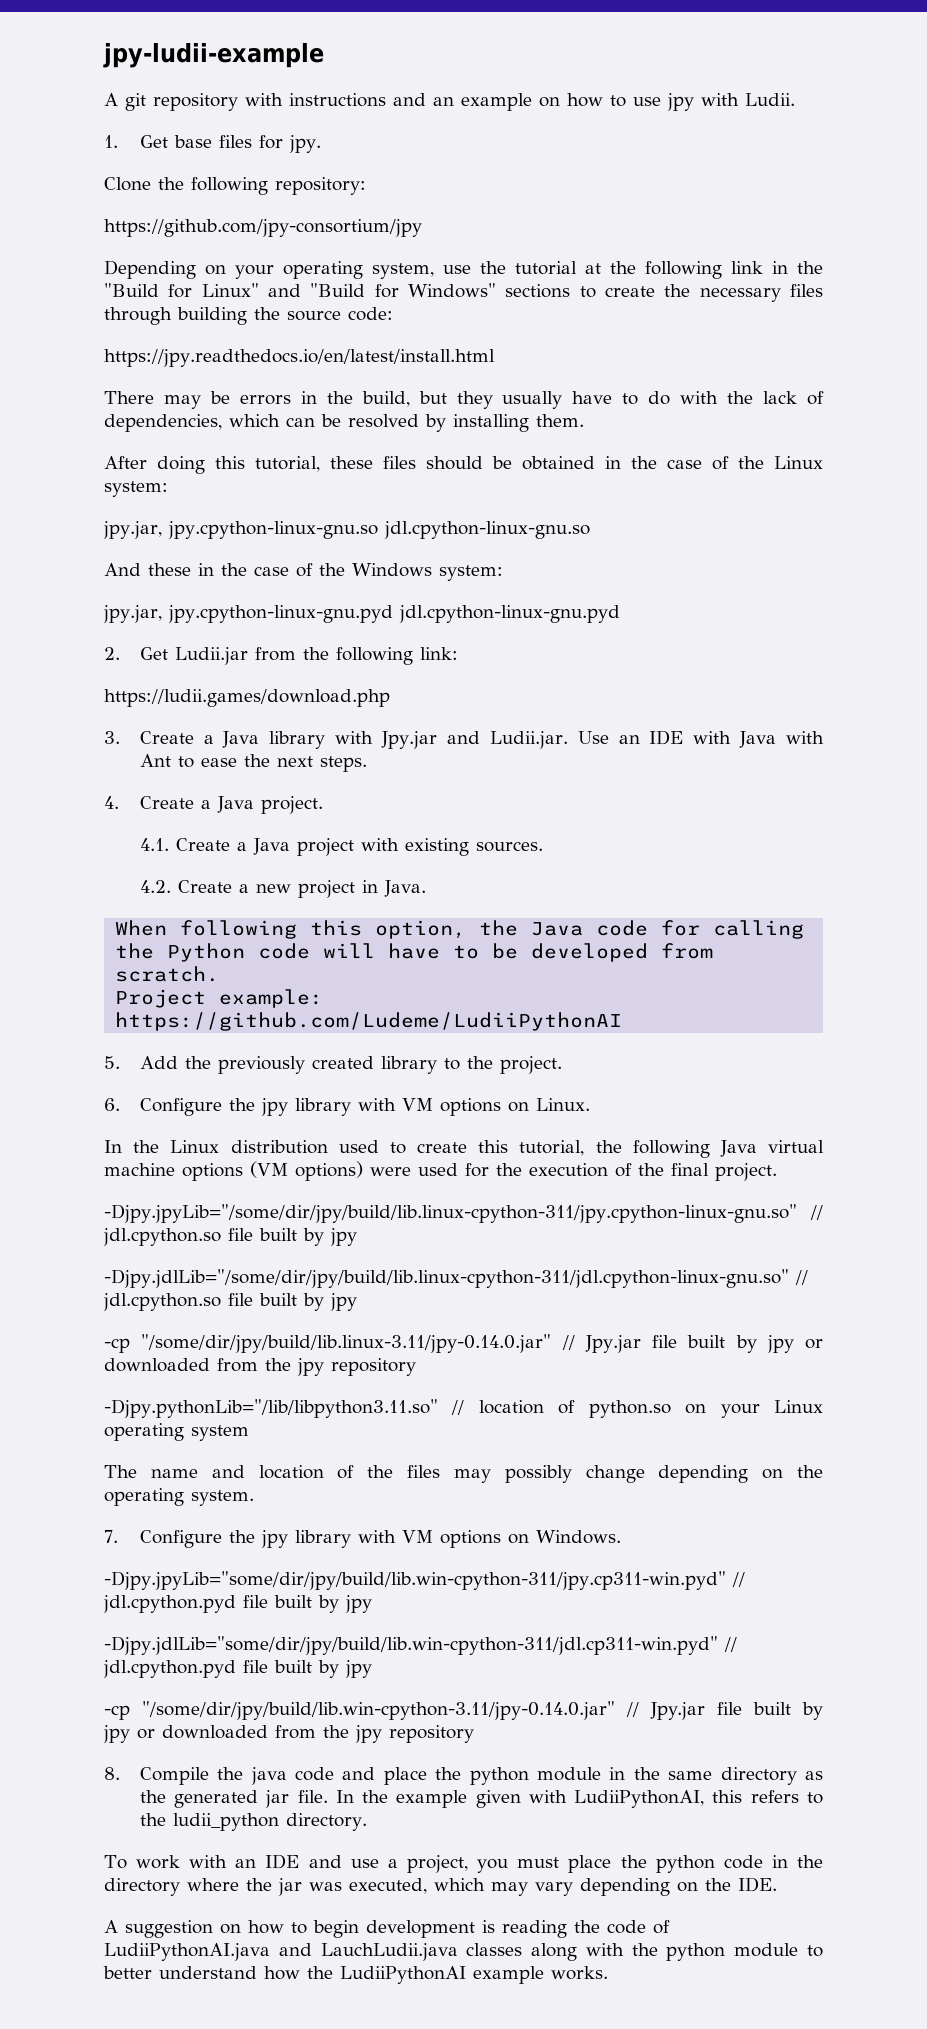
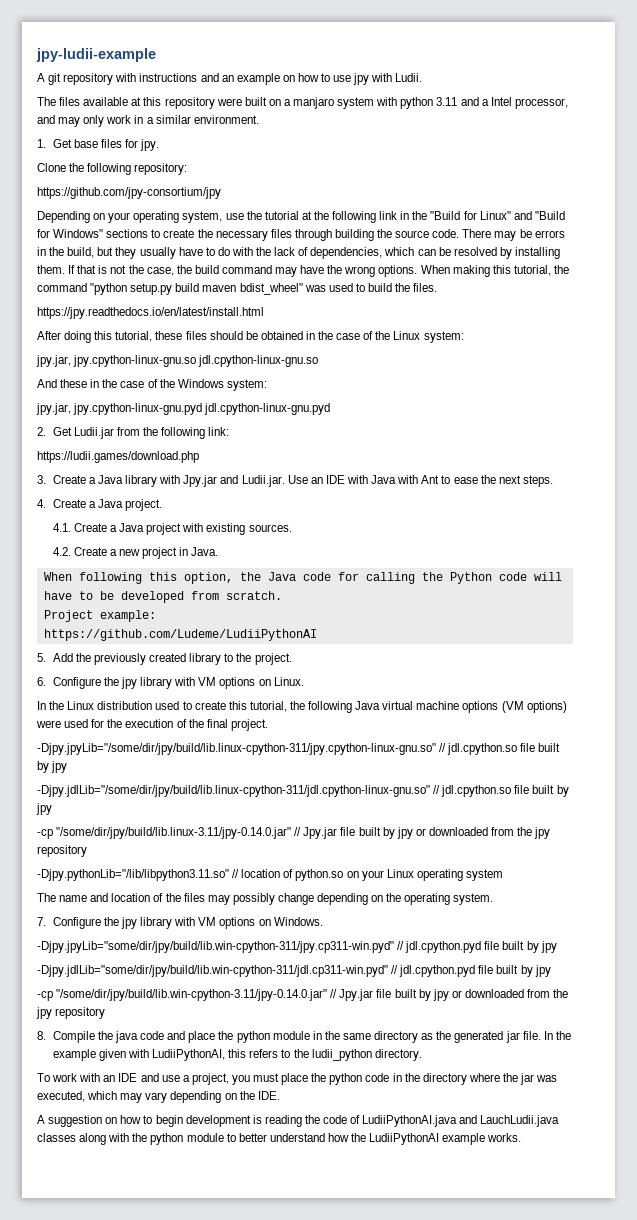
+ The files available at this repository were built on a manjaro system with python 3.11 and a Intel processor, and may only work in a similar environment.
- Depending on your operating system, use the tutorial at the following link in the "Build for Linux" and "Build for Windows" sections to create the necessary files through building the source code:
+ Depending on your operating system, use the tutorial at the following link in the "Build for Linux" and "Build for Windows" sections to create the necessary files through building the source code. There may be errors in the build, but they usually have to do with the lack of dependencies, which can be resolved by installing them. If that is not the case, the build command may have the wrong options. When making this tutorial, the command "python setup.py build maven bdist_wheel" was used to build the files.
  https://jpy.readthedocs.io/en/latest/install.html
- There may be errors in the build, but they usually have to do with the lack of dependencies, which can be resolved by installing them.

